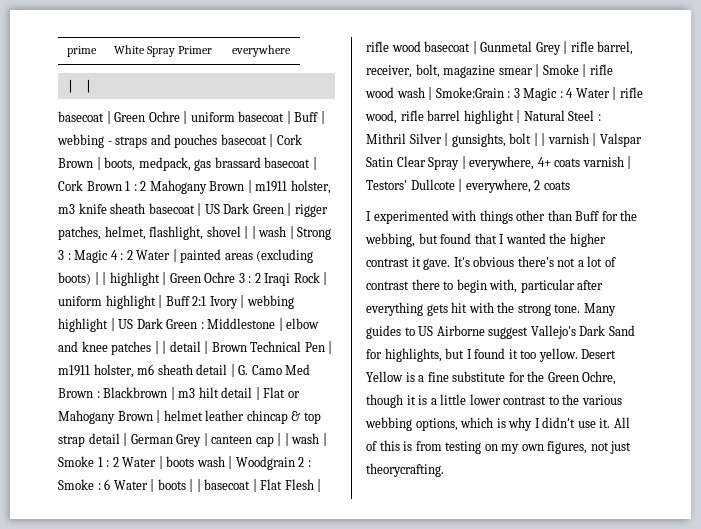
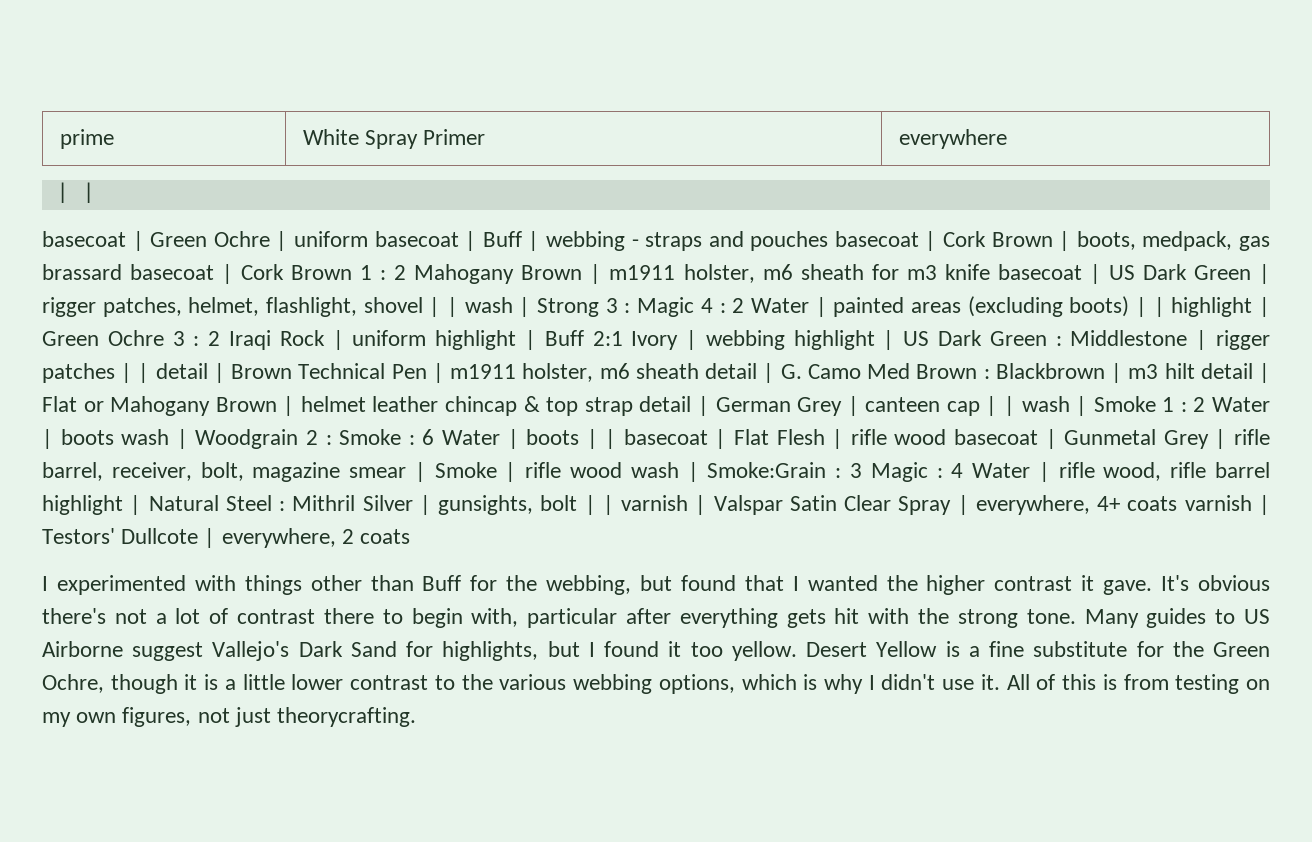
- 2 Mahogany Brown | m1911 holster, m3 knife sheath basecoat | US Dark Green | rigger patches, helmet, flashlight, shovel | | wash | Strong 3 :
+ 2 Mahogany Brown | m1911 holster, m6 sheath for m3 knife basecoat | US Dark Green | rigger patches, helmet, flashlight, shovel | | wash | Strong 3 :
- Middlestone | elbow and knee patches | | detail | Brown Technical Pen | m1911 holster, m6 sheath detail | G. Camo Med Brown :
+ Middlestone | rigger patches | | detail | Brown Technical Pen | m1911 holster, m6 sheath detail | G. Camo Med Brown :

